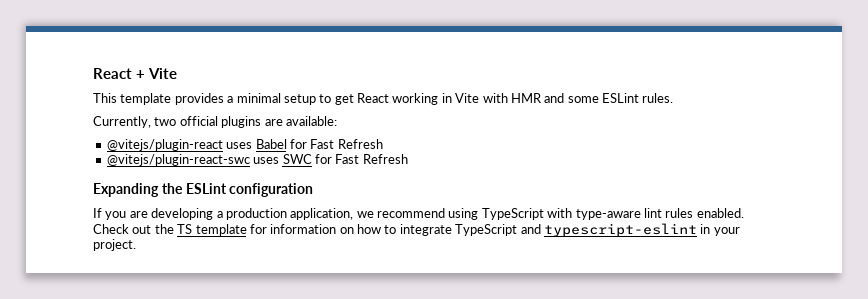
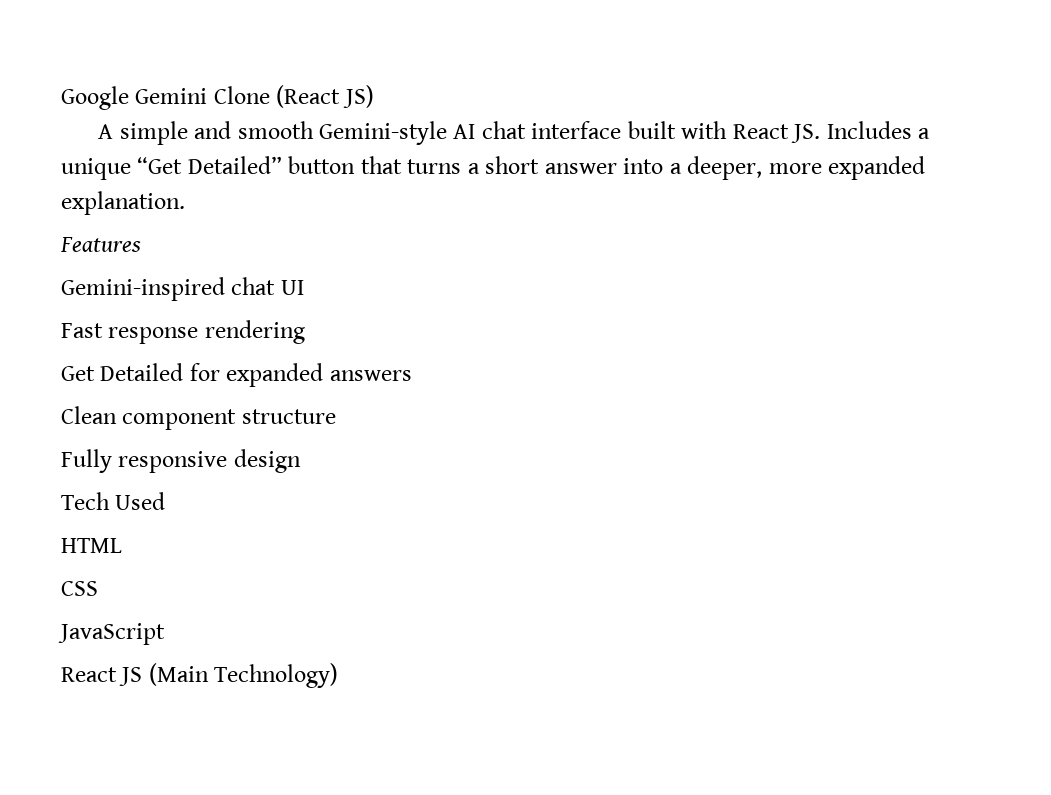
- React + Vite
- This template provides a minimal setup to get React working in Vite with HMR and some ESLint rules.
- Currently, two official plugins are available:
- @vitejs/plugin-react uses Babel for Fast Refresh
- @vitejs/plugin-react-swc uses SWC for Fast Refresh
- Expanding the ESLint configuration
- If you are developing a production application, we recommend using TypeScript with type-aware lint rules enabled. Check out the TS template for information on how to integrate TypeScript and typescript-eslint in your project.
+ Google Gemini Clone (React JS)
+ A simple and smooth Gemini-style AI chat interface built with React JS. Includes a unique “Get Detailed” button that turns a short answer into a deeper, more expanded explanation.
+ Features
+ Gemini-inspired chat UI
+ Fast response rendering
+ Get Detailed for expanded answers
+ Clean component structure
+ Fully responsive design
+ Tech Used
+ HTML
+ CSS
+ JavaScript
+ React JS (Main Technology)

